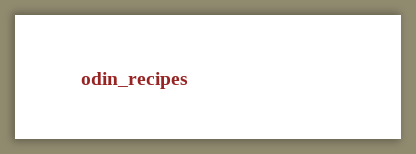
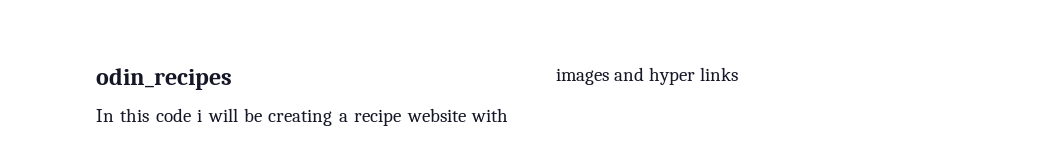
+ In this code i will be creating a recipe website with images and hyper links

